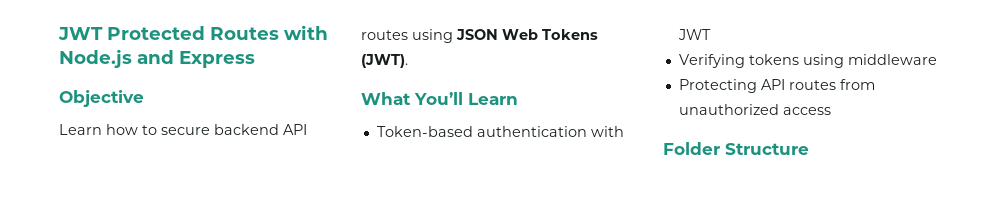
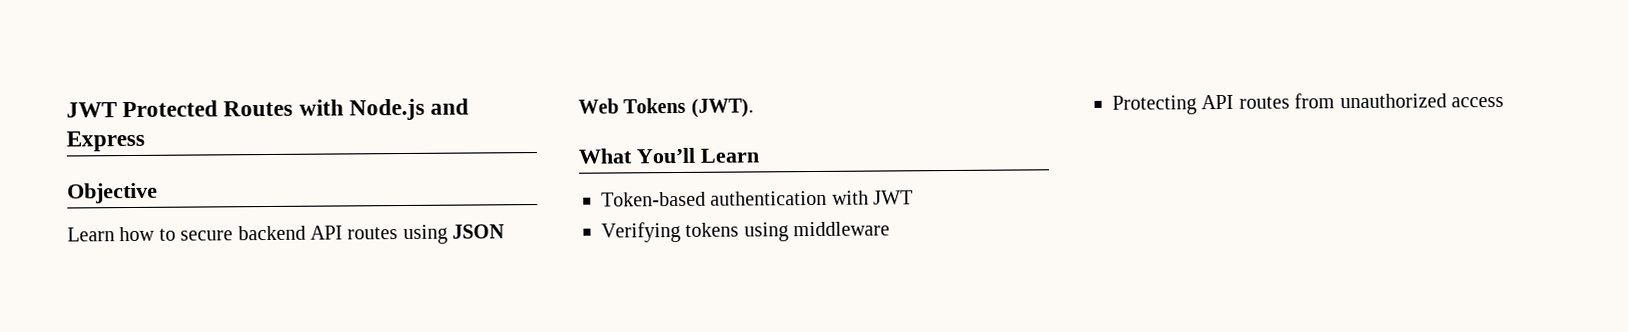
- Folder Structure

